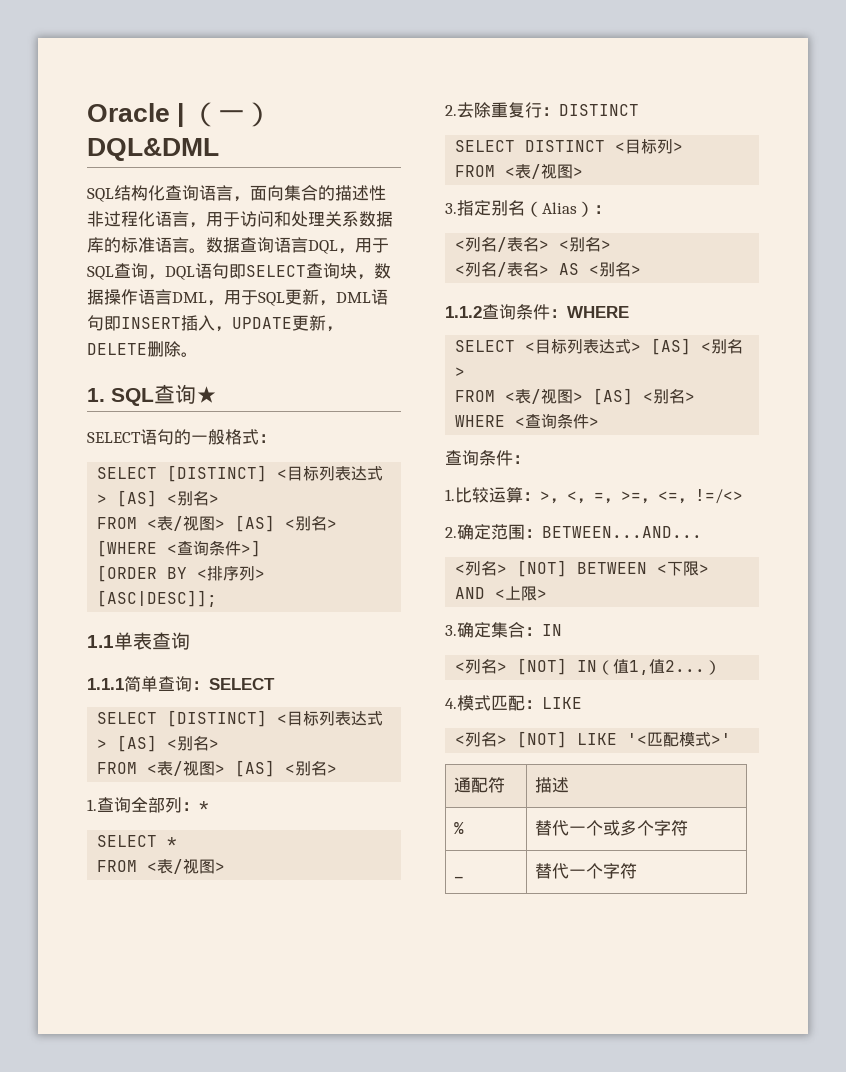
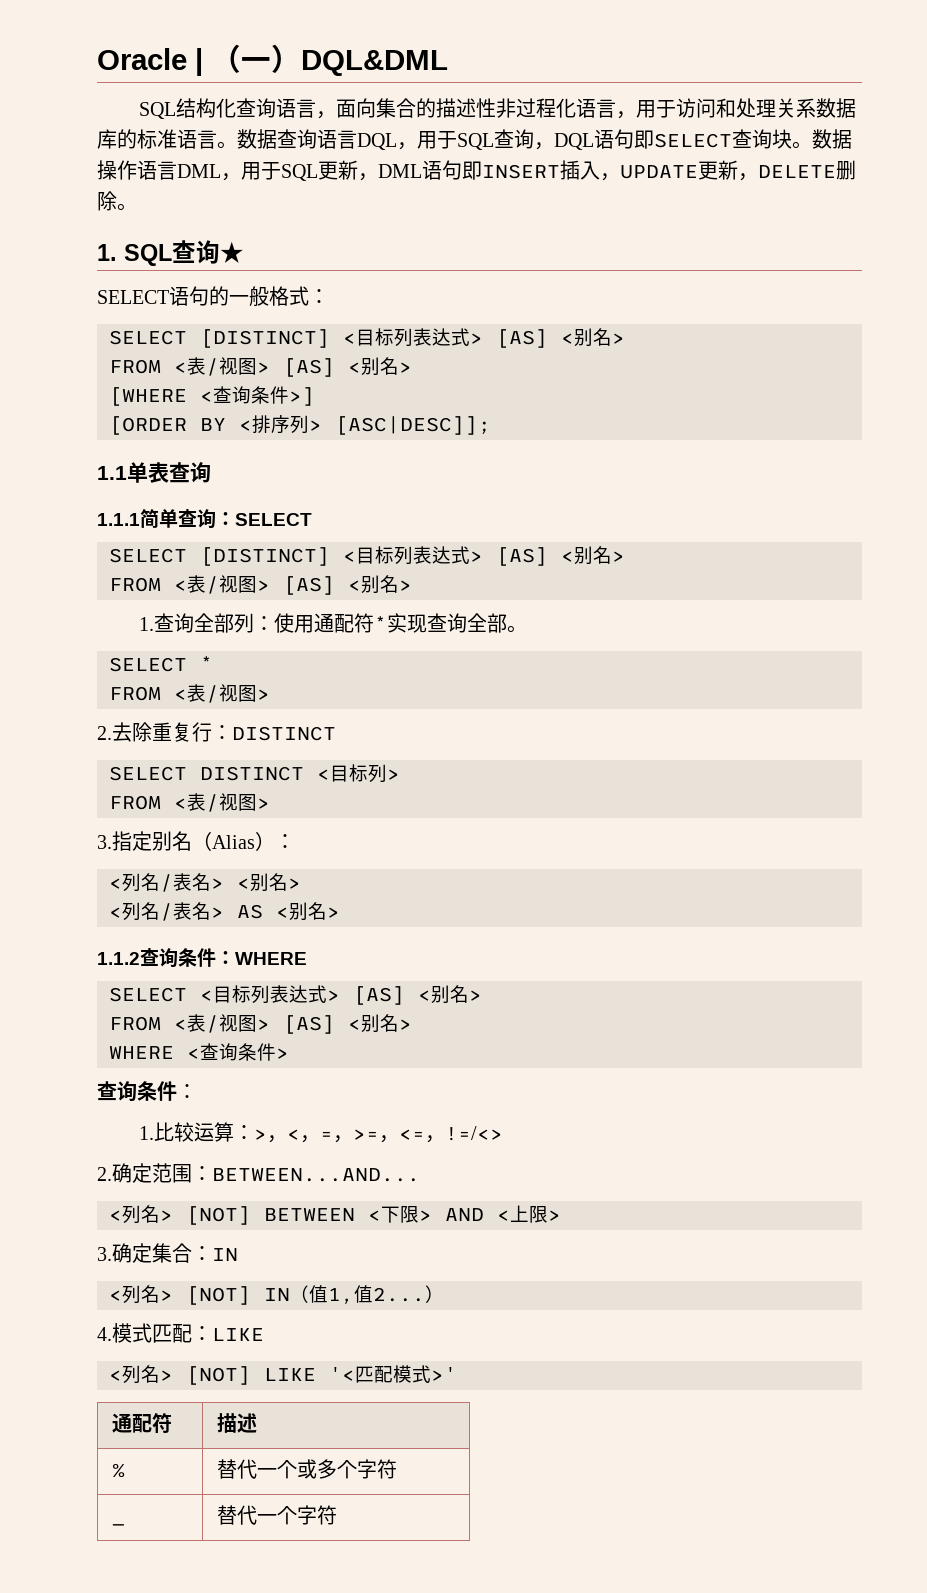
- 数据查询语言DQL，用于SQL查询，DQL语句即SELECT查询块，数据操作语言DML，用于SQL更新，DML语句即INSERT插入，UPDATE更新，DELETE删除。
+ 数据查询语言DQL，用于SQL查询，DQL语句即SELECT查询块。数据操作语言DML，用于SQL更新，DML语句即INSERT插入，UPDATE更新，DELETE删除。
- 1.查询全部列：*
+ 1.查询全部列：使用通配符*实现查询全部。

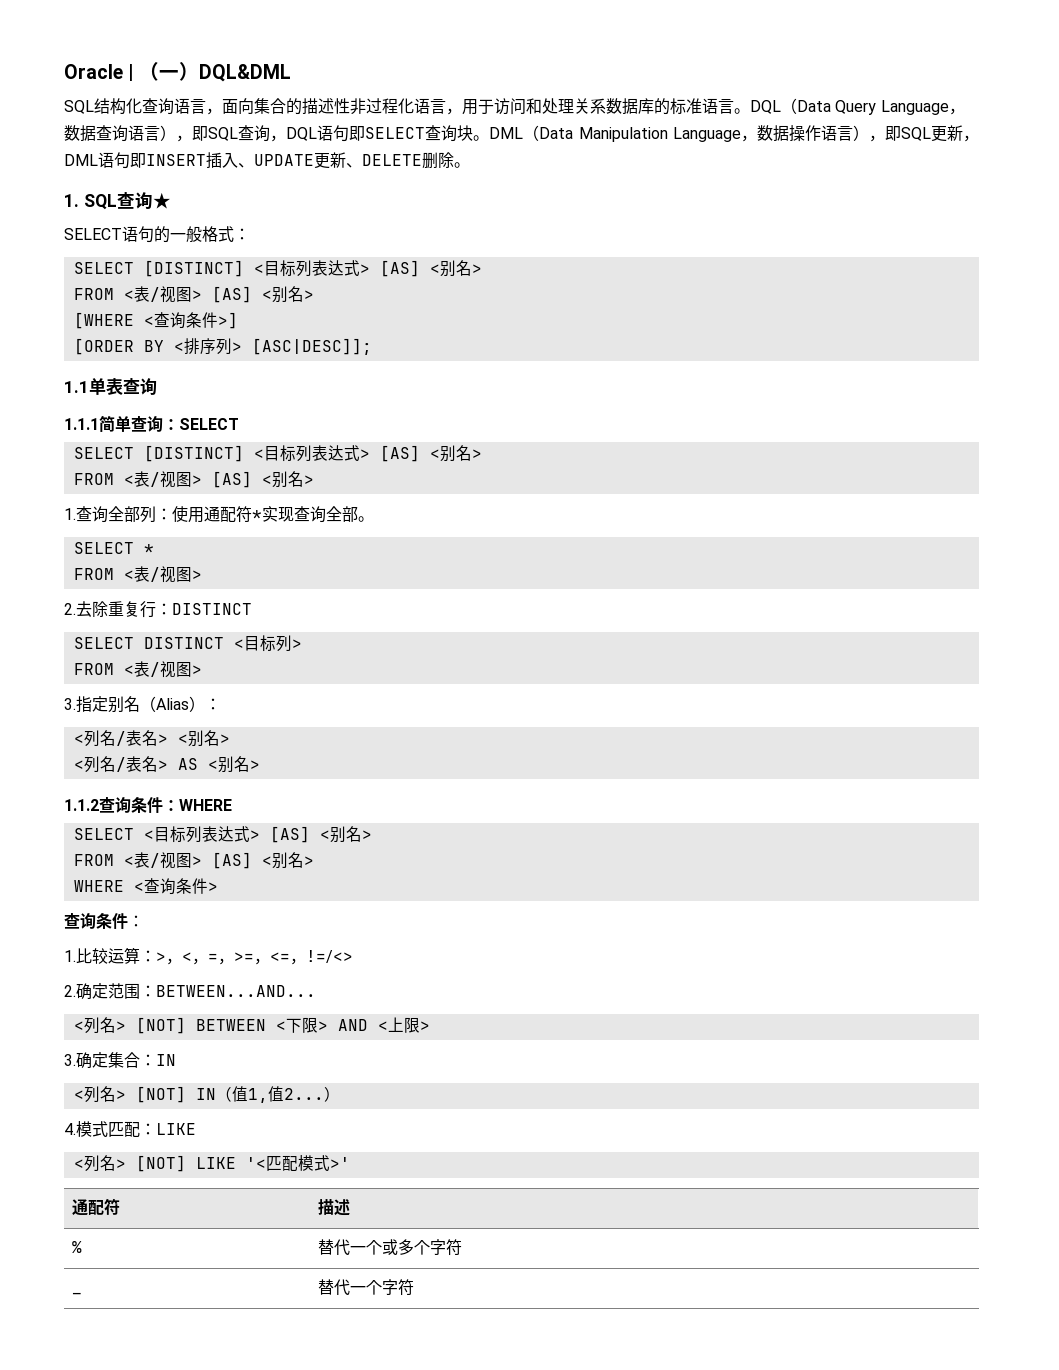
- 数据查询语言DQL，用于SQL查询，DQL语句即SELECT查询块。
+ DQL（Data Query Language，数据查询语言），即SQL查询，DQL语句即SELECT查询块。
- 数据操作语言DML，用于SQL更新，DML语句即INSERT插入，UPDATE更新，DELETE删除。
+ DML（Data Manipulation Language，数据操作语言），即SQL更新，DML语句即INSERT插入、UPDATE更新、DELETE删除。

